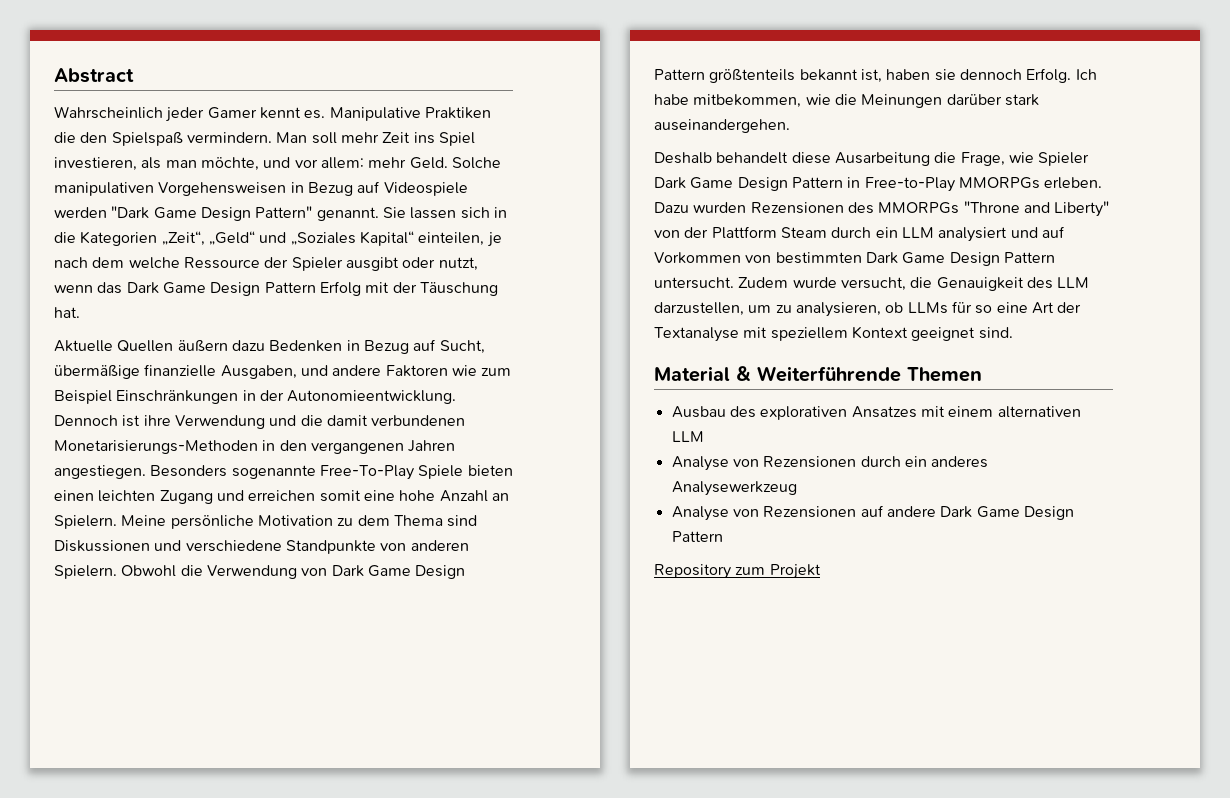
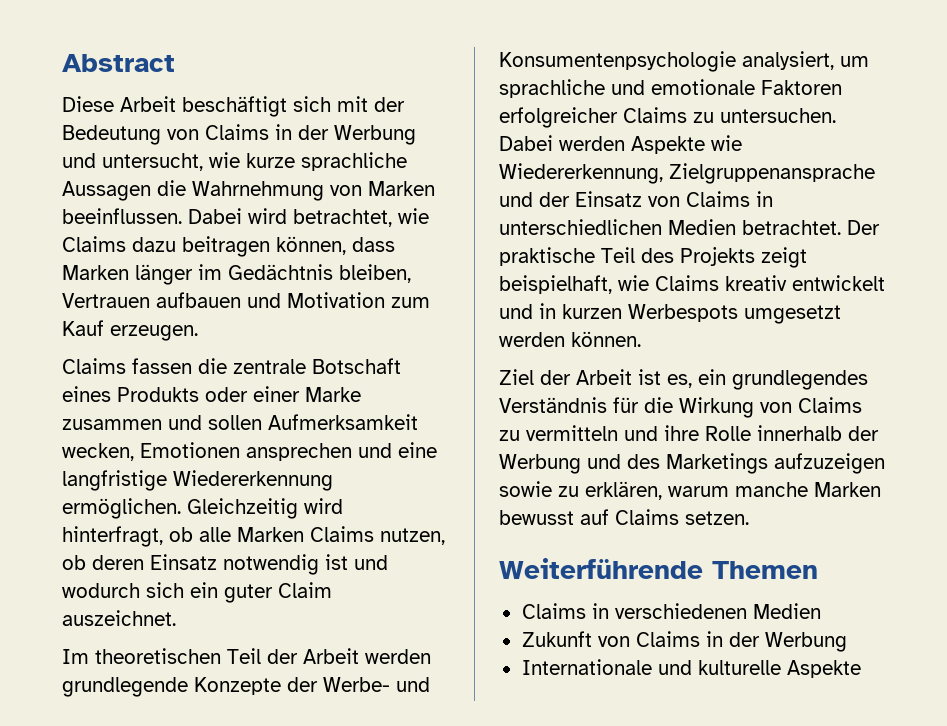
- Wahrscheinlich jeder Gamer kennt es. Manipulative Praktiken die den Spielspaß vermindern. Man soll mehr Zeit ins Spiel investieren, als man möchte, und vor allem: mehr Geld. Solche manipulativen Vorgehensweisen in Bezug auf Videospiele werden "Dark Game Design Pattern" genannt. Sie lassen sich in die Kategorien „Zeit“, „Geld“ und „Soziales Kapital“ einteilen, je nach dem welche Ressource der Spieler ausgibt oder nutzt, wenn das Dark Game Design Pattern Erfolg mit der Täuschung hat.
- Aktuelle Quellen äußern dazu Bedenken in Bezug auf Sucht, übermäßige finanzielle Ausgaben, und andere Faktoren wie zum Beispiel Einschränkungen in der Autonomieentwicklung. Dennoch ist ihre Verwendung und die damit verbundenen Monetarisierungs-Methoden in den vergangenen Jahren angestiegen. Besonders sogenannte Free-To-Play Spiele bieten einen leichten Zugang und erreichen somit eine hohe Anzahl an Spielern. Meine persönliche Motivation zu dem Thema sind Diskussionen und verschiedene Standpunkte von anderen Spielern. Obwohl die Verwendung von Dark Game Design Pattern größtenteils bekannt ist, haben sie dennoch Erfolg. Ich habe mitbekommen, wie die Meinungen darüber stark auseinandergehen.
- Deshalb behandelt diese Ausarbeitung die Frage, wie Spieler Dark Game Design Pattern in Free-to-Play MMORPGs erleben. Dazu wurden Rezensionen des MMORPGs "Throne and Liberty" von der Plattform Steam durch ein LLM analysiert und auf Vorkommen von bestimmten Dark Game Design Pattern untersucht. Zudem wurde versucht, die Genauigkeit des LLM darzustellen, um zu analysieren, ob LLMs für so eine Art der Textanalyse mit speziellem Kontext geeignet sind.
- Material & Weiterführende Themen
- Ausbau des explorativen Ansatzes mit einem alternativen LLM
- Analyse von Rezensionen durch ein anderes Analysewerkzeug
- Analyse von Rezensionen auf andere Dark Game Design Pattern
- Repository zum Projekt
+ Diese Arbeit beschäftigt sich mit der Bedeutung von Claims in der Werbung und untersucht, wie kurze sprachliche Aussagen die Wahrnehmung von Marken beeinflussen. Dabei wird betrachtet, wie Claims dazu beitragen können, dass Marken länger im Gedächtnis bleiben, Vertrauen aufbauen und Motivation zum Kauf erzeugen.
+ Claims fassen die zentrale Botschaft eines Produkts oder einer Marke zusammen und sollen Aufmerksamkeit wecken, Emotionen ansprechen und eine langfristige Wiedererkennung ermöglichen. Gleichzeitig wird hinterfragt, ob alle Marken Claims nutzen, ob deren Einsatz notwendig ist und wodurch sich ein guter Claim auszeichnet.
+ Im theoretischen Teil der Arbeit werden grundlegende Konzepte der Werbe- und Konsumentenpsychologie analysiert, um sprachliche und emotionale Faktoren erfolgreicher Claims zu untersuchen. Dabei werden Aspekte wie Wiedererkennung, Zielgruppenansprache und der Einsatz von Claims in unterschiedlichen Medien betrachtet. Der praktische Teil des Projekts zeigt beispielhaft, wie Claims kreativ entwickelt und in kurzen Werbespots umgesetzt werden können.
+ Ziel der Arbeit ist es, ein grundlegendes Verständnis für die Wirkung von Claims zu vermitteln und ihre Rolle innerhalb der Werbung und des Marketings aufzuzeigen sowie zu erklären, warum manche Marken bewusst auf Claims setzen.
+ Weiterführende Themen
+ Claims in verschiedenen Medien
+ Zukunft von Claims in der Werbung
+ Internationale und kulturelle Aspekte

